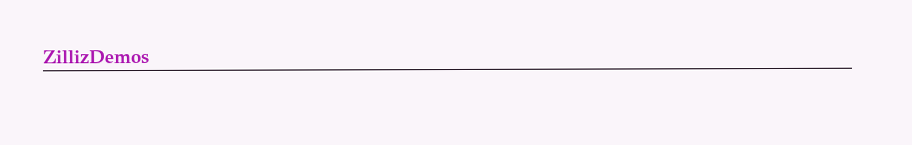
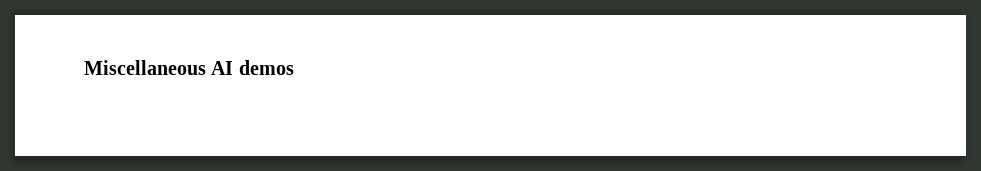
- ZillizDemos
+ Miscellaneous AI demos

